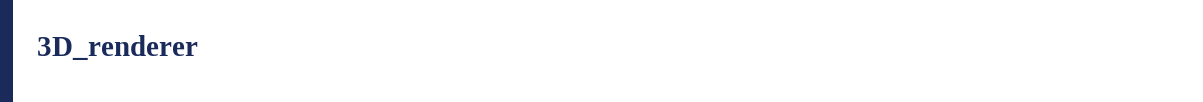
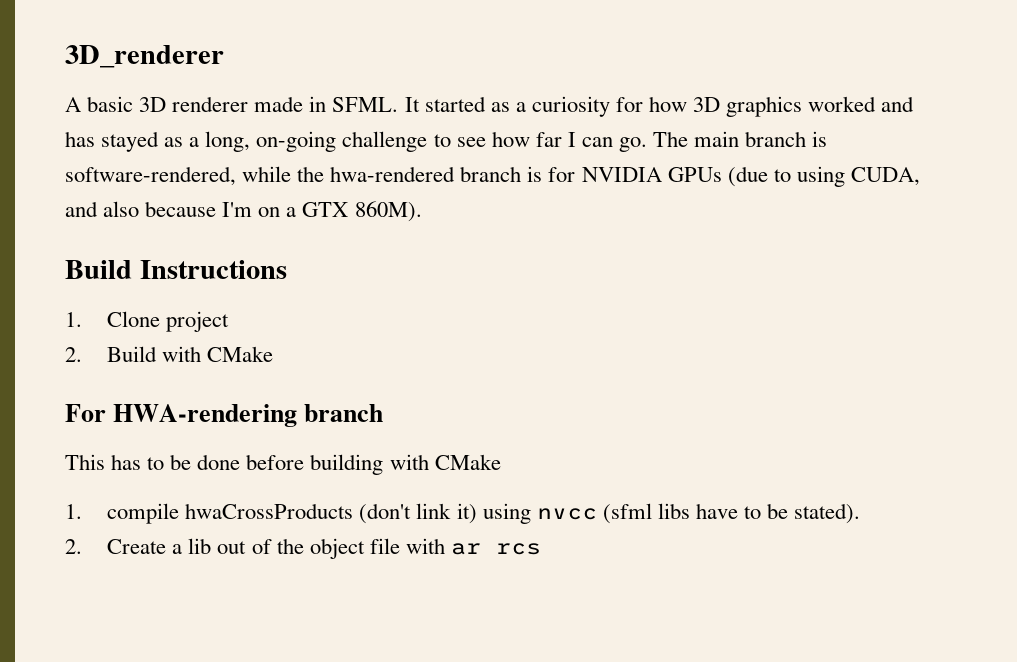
+ A basic 3D renderer made in SFML. It started as a curiosity for how 3D graphics worked and has stayed as a long, on-going challenge to see how far I can go. The main branch is software-rendered, while the hwa-rendered branch is for NVIDIA GPUs (due to using CUDA, and also because I'm on a GTX 860M).
+ Build Instructions
+ 1. Clone project
+ 2. Build with CMake
+ For HWA-rendering branch
+ This has to be done before building with CMake
+ 1. compile hwaCrossProducts (don't link it) using nvcc (sfml libs have to be stated).
+ 2. Create a lib out of the object file with ar rcs

